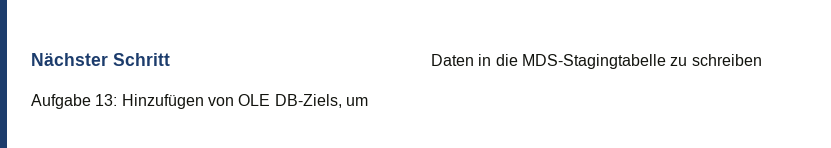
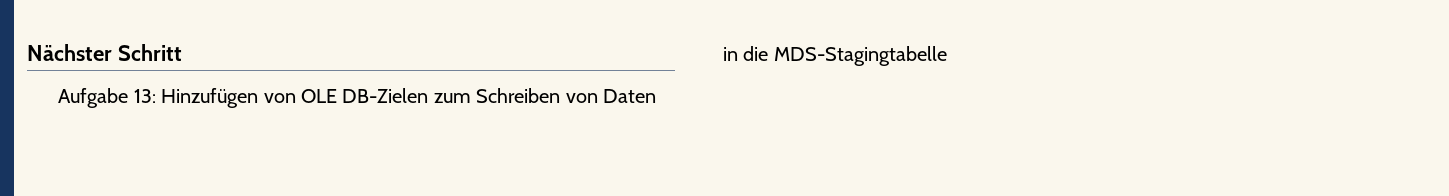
- Aufgabe 13: Hinzufügen von OLE DB-Ziels, um Daten in die MDS-Stagingtabelle zu schreiben
+ Aufgabe 13: Hinzufügen von OLE DB-Zielen zum Schreiben von Daten in die MDS-Stagingtabelle

